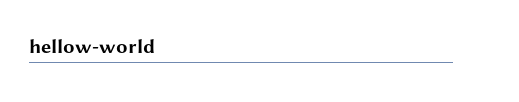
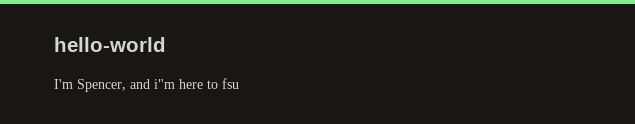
- hellow-world
+ hello-world
+ I'm Spencer, and i"m here to fsu

